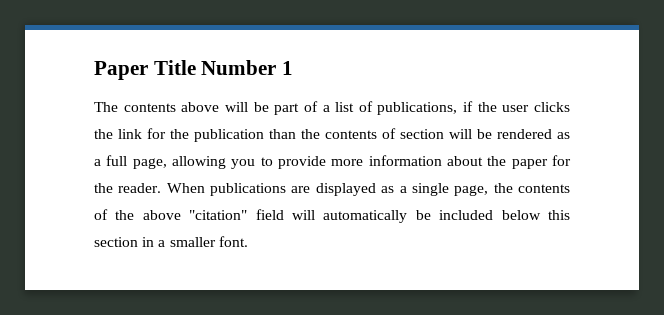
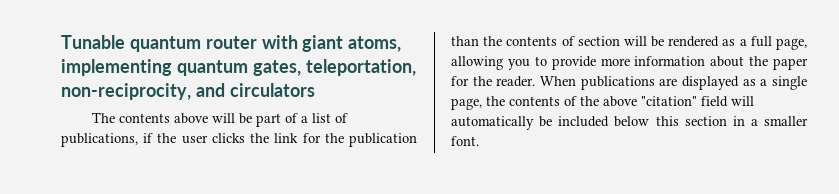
- Paper Title Number 1
+ Tunable quantum router with giant atoms, implementing quantum gates, teleportation, non-reciprocity, and circulators

